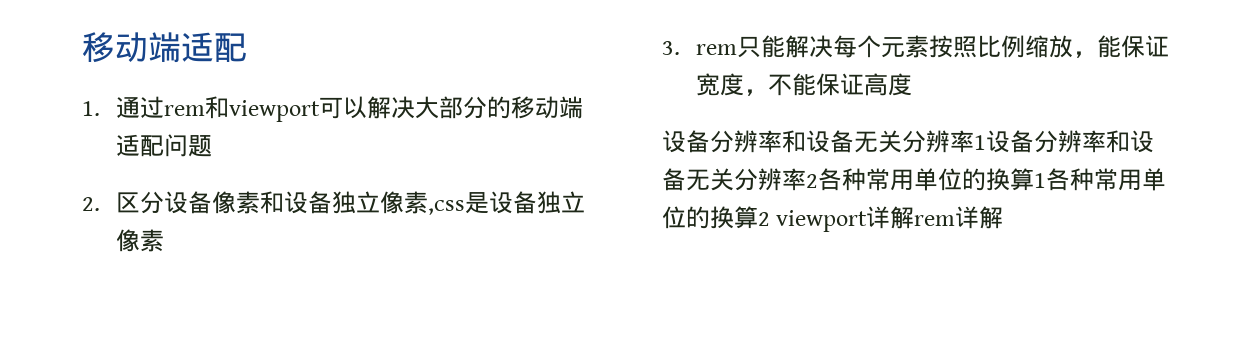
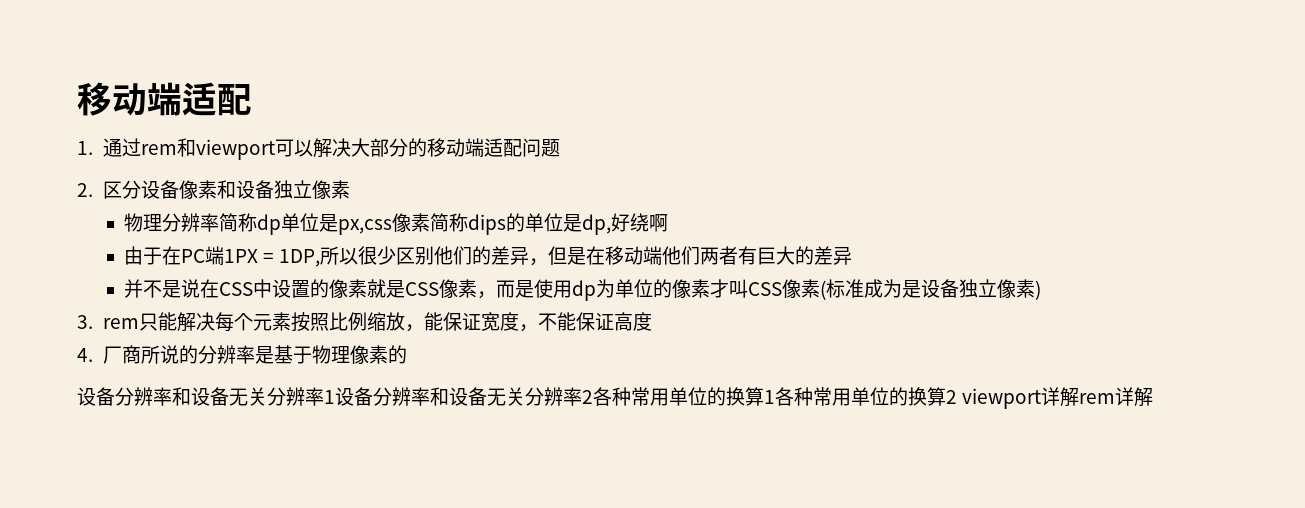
- 2.区分设备像素和设备独立像素,css是设备独立像素
+ 2.区分设备像素和设备独立像素
+ 物理分辨率简称dp单位是px,css像素简称dips的单位是dp,好绕啊
+ 由于在PC端1PX = 1DP,所以很少区别他们的差异，但是在移动端他们两者有巨大的差异
+ 并不是说在CSS中设置的像素就是CSS像素，而是使用dp为单位的像素才叫CSS像素(标准成为是设备独立像素)
+ 4.厂商所说的分辨率是基于物理像素的

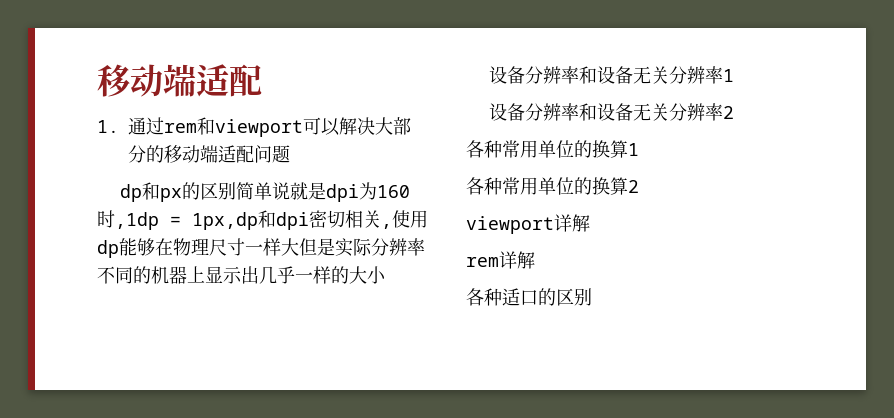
- 2.区分设备像素和设备独立像素
- 物理分辨率简称dp单位是px,css像素简称dips的单位是dp,好绕啊
- 由于在PC端1PX = 1DP,所以很少区别他们的差异，但是在移动端他们两者有巨大的差异
- 并不是说在CSS中设置的像素就是CSS像素，而是使用dp为单位的像素才叫CSS像素(标准成为是设备独立像素)
- 3. rem只能解决每个元素按照比例缩放，能保证宽度，不能保证高度
- 4.厂商所说的分辨率是基于物理像素的
+ dp和px的区别简单说就是dpi为160时,1dp = 1px,dp和dpi密切相关,使用dp能够在物理尺寸一样大但是实际分辨率不同的机器上显示出几乎一样的大小
- 设备分辨率和设备无关分辨率1设备分辨率和设备无关分辨率2各种常用单位的换算1各种常用单位的换算2 viewport详解rem详解
+ 设备分辨率和设备无关分辨率1
+ 设备分辨率和设备无关分辨率2
+ 各种常用单位的换算1
+ 各种常用单位的换算2
+ viewport详解
+ rem详解
+ 各种适口的区别

